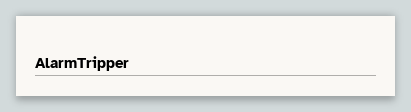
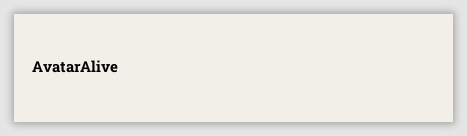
- AlarmTripper
+ AvatarAlive

